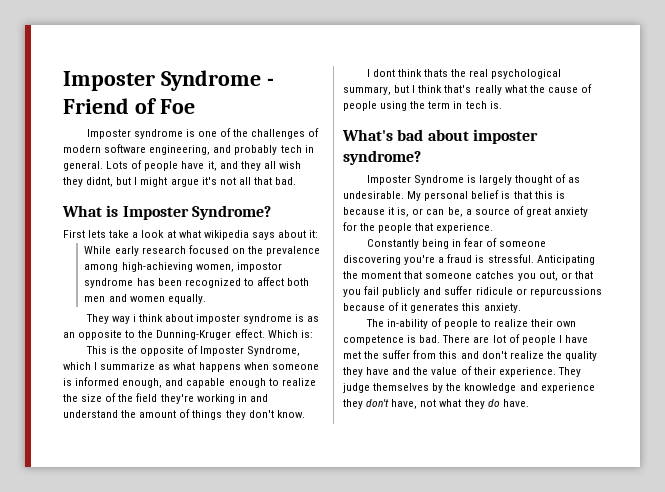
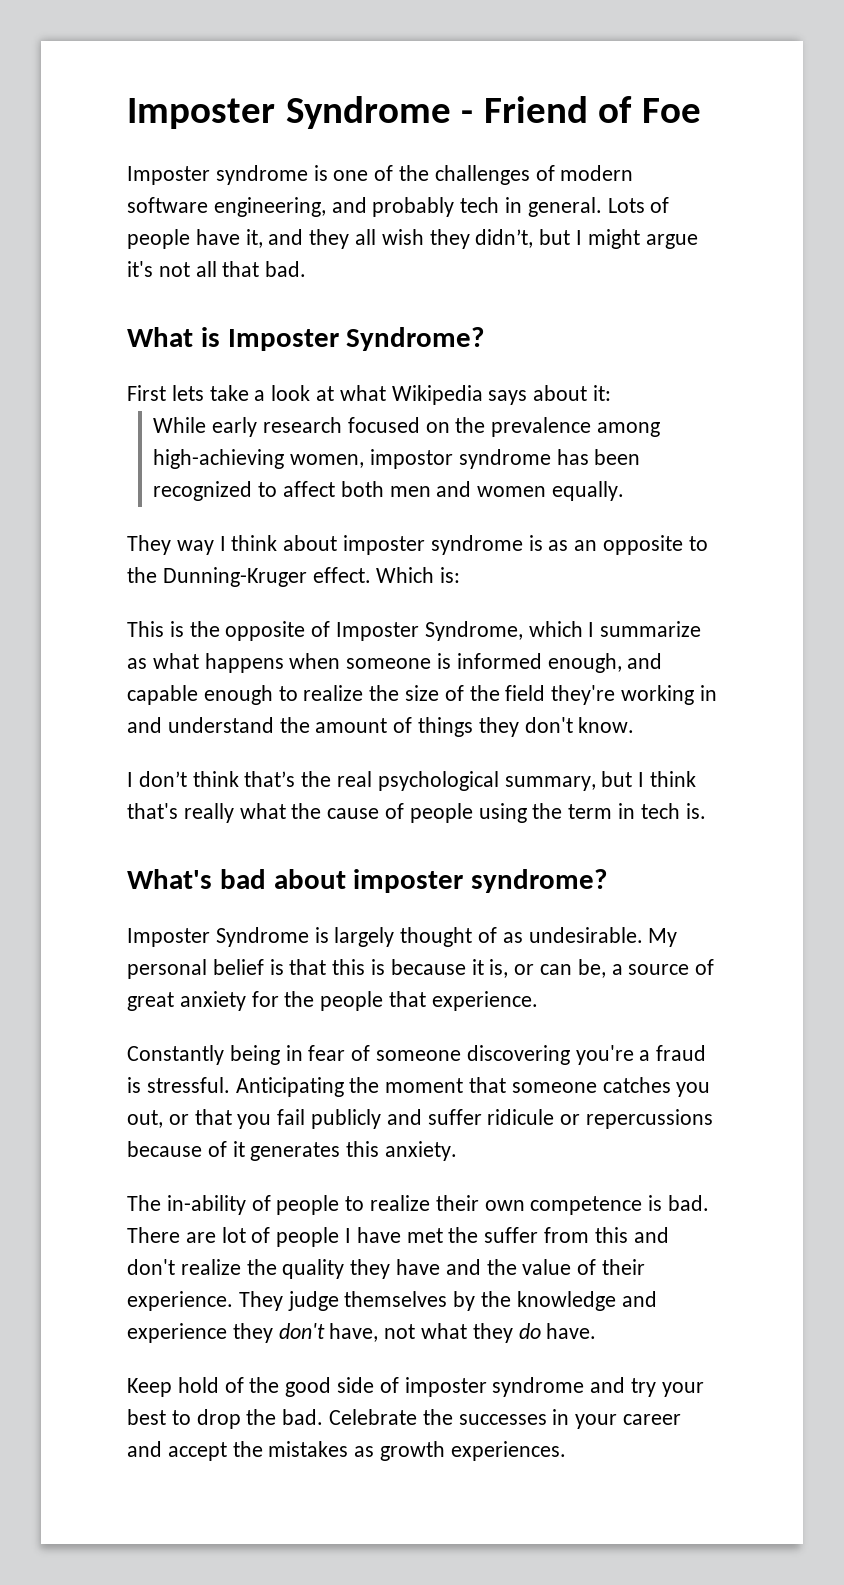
- Lots of people have it, and they all wish they didnt, but I might argue it's not all that bad.
+ Lots of people have it, and they all wish they didn’t, but I might argue it's not all that bad.
- First lets take a look at what wikipedia says about it:
+ First lets take a look at what Wikipedia says about it:
- They way i think about imposter syndrome is as an opposite to the Dunning-Kruger effect.
+ They way I think about imposter syndrome is as an opposite to the Dunning-Kruger effect.
- I dont think thats the real psychological summary, but I think that's really what the cause of people using the term in tech is.
+ I don’t think that’s the real psychological summary, but I think that's really what the cause of people using the term in tech is.
- Anticipating the moment that someone catches you out, or that you fail publicly and suffer ridicule or repurcussions because of it generates this anxiety.
+ Anticipating the moment that someone catches you out, or that you fail publicly and suffer ridicule or repercussions because of it generates this anxiety.
+ Keep hold of the good side of imposter syndrome and try your best to drop the bad. Celebrate the successes in your career and accept the mistakes as growth experiences.

